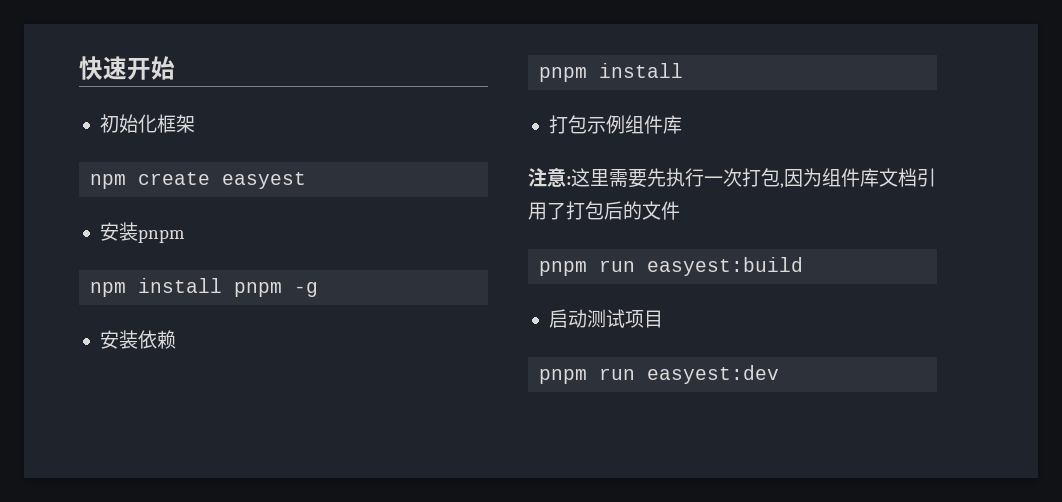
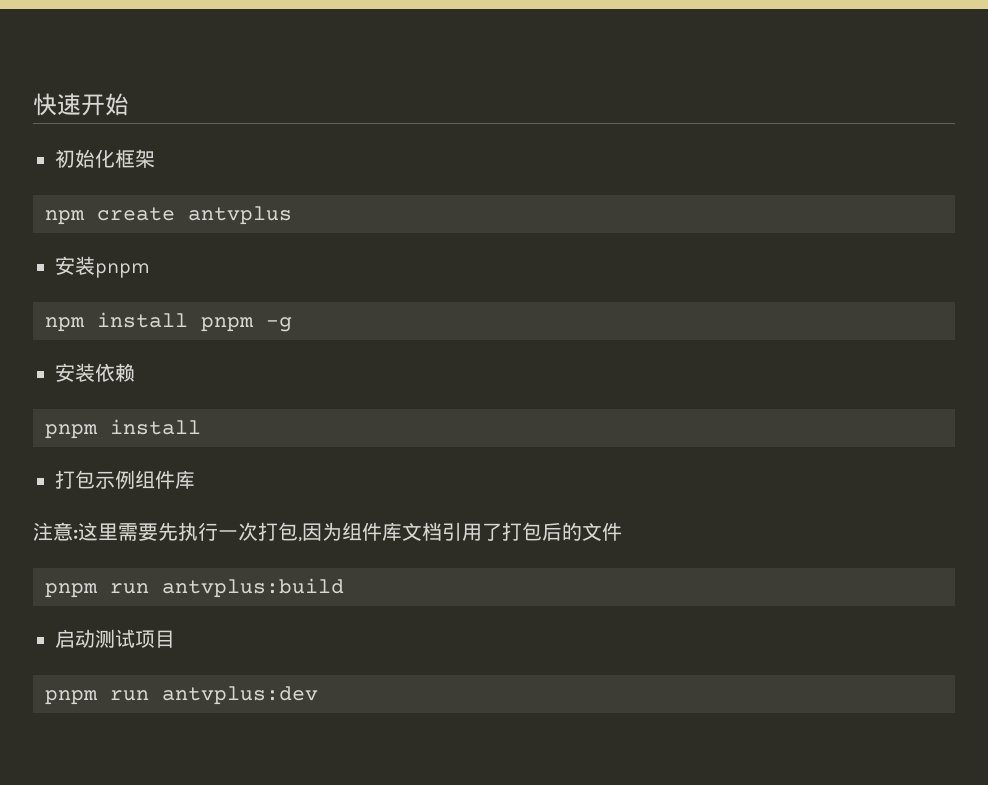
- npm create easyest
+ npm create antvplus
- pnpm run easyest:build
+ pnpm run antvplus:build
- pnpm run easyest:dev
+ pnpm run antvplus:dev

